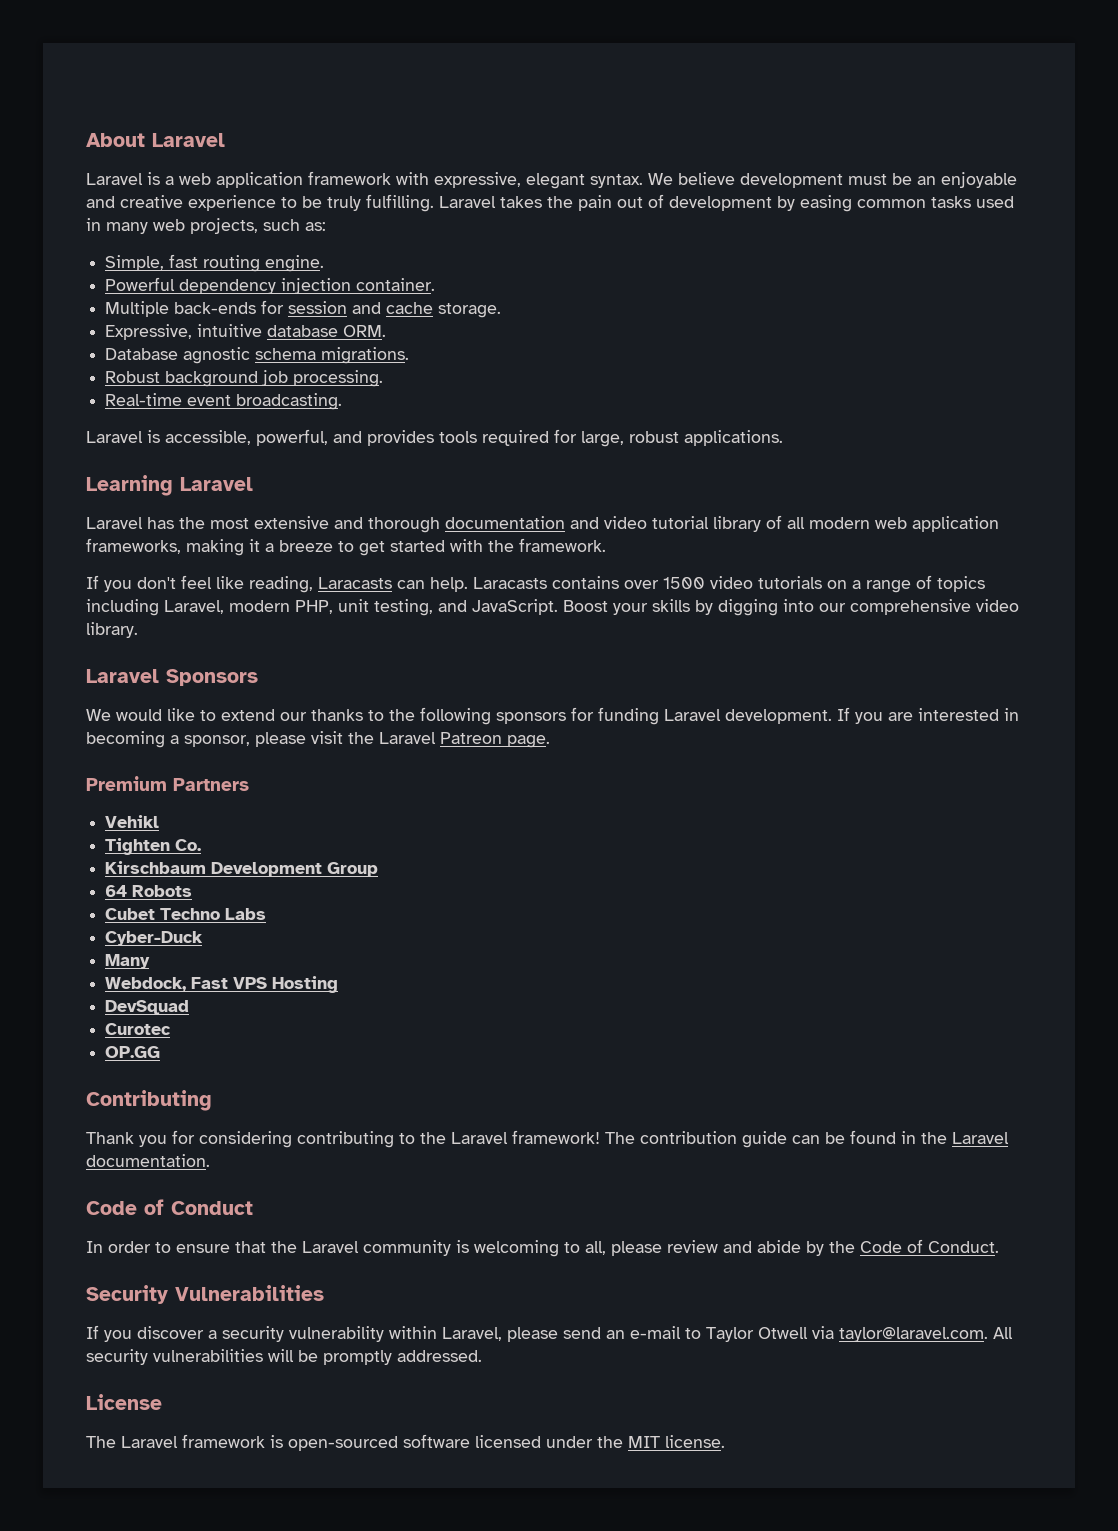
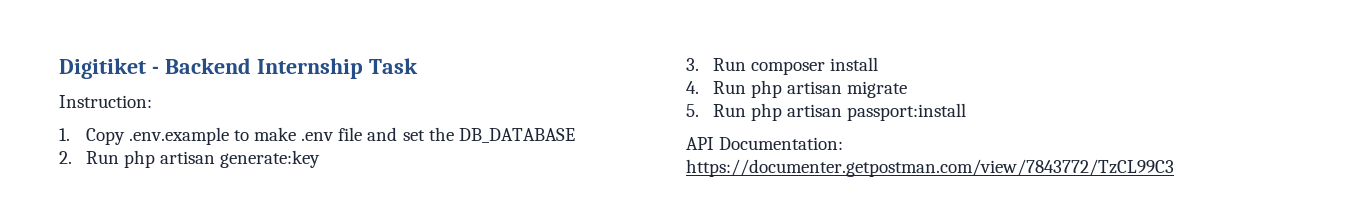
- About Laravel
- Laravel is a web application framework with expressive, elegant syntax. We believe development must be an enjoyable and creative experience to be truly fulfilling. Laravel takes the pain out of development by easing common tasks used in many web projects, such as:
- Simple, fast routing engine.
- Powerful dependency injection container.
- Multiple back-ends for session and cache storage.
- Expressive, intuitive database ORM.
- Database agnostic schema migrations.
- Robust background job processing.
- Real-time event broadcasting.
- Laravel is accessible, powerful, and provides tools required for large, robust applications.
- Learning Laravel
- Laravel has the most extensive and thorough documentation and video tutorial library of all modern web application frameworks, making it a breeze to get started with the framework.
- If you don't feel like reading, Laracasts can help. Laracasts contains over 1500 video tutorials on a range of topics including Laravel, modern PHP, unit testing, and JavaScript. Boost your skills by digging into our comprehensive video library.
- Laravel Sponsors
- We would like to extend our thanks to the following sponsors for funding Laravel development. If you are interested in becoming a sponsor, please visit the Laravel Patreon page.
- Premium Partners
- Vehikl
- Tighten Co.
- Kirschbaum Development Group
- 64 Robots
- Cubet Techno Labs
- Cyber-Duck
- Many
- Webdock, Fast VPS Hosting
- DevSquad
- Curotec
- OP.GG
- Contributing
- Thank you for considering contributing to the Laravel framework! The contribution guide can be found in the Laravel documentation.
- Code of Conduct
- In order to ensure that the Laravel community is welcoming to all, please review and abide by the Code of Conduct.
- Security Vulnerabilities
- If you discover a security vulnerability within Laravel, please send an e-mail to Taylor Otwell via taylor@laravel.com. All security vulnerabilities will be promptly addressed.
- License
- The Laravel framework is open-sourced software licensed under the MIT license.
+ Digitiket - Backend Internship Task
+ Instruction:
+ 1. Copy .env.example to make .env file and set the DB_DATABASE
+ 2. Run php artisan generate:key
+ 3. Run composer install
+ 4. Run php artisan migrate
+ 5. Run php artisan passport:install
+ API Documentation: https://documenter.getpostman.com/view/7843772/TzCL99C3

